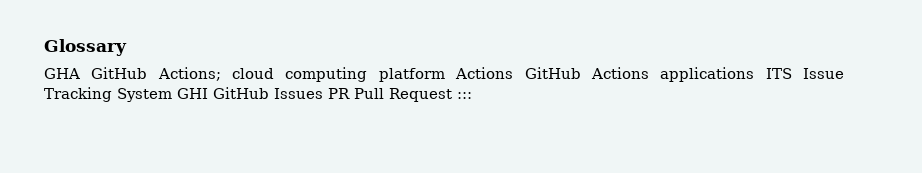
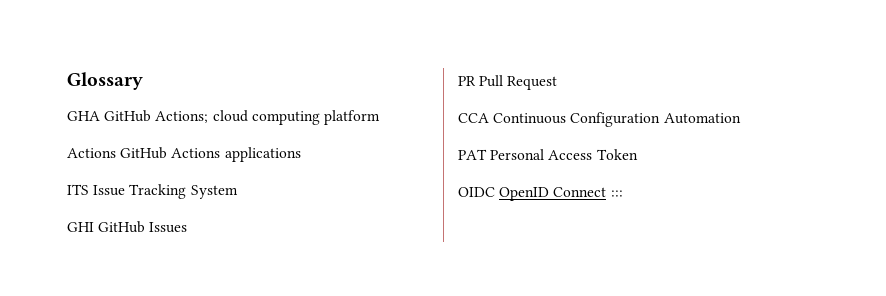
- GHA GitHub Actions; cloud computing platform Actions GitHub Actions applications ITS Issue Tracking System GHI GitHub Issues PR Pull Request :::
+ GHA GitHub Actions; cloud computing platform
+ Actions GitHub Actions applications
+ ITS Issue Tracking System
+ GHI GitHub Issues
+ PR Pull Request
+ CCA Continuous Configuration Automation
+ PAT Personal Access Token
+ OIDC OpenID Connect :::

